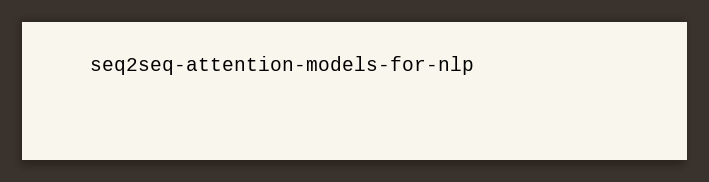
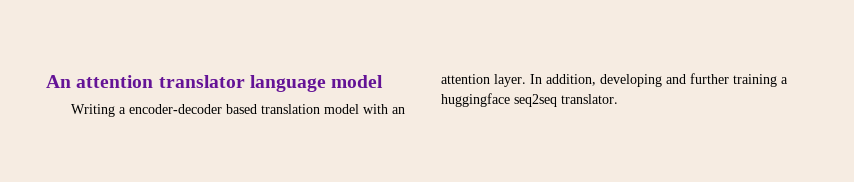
- seq2seq-attention-models-for-nlp
+ An attention translator language model
+ Writing a encoder-decoder based translation model with an attention layer. In addition, developing and further training a huggingface seq2seq translator.

